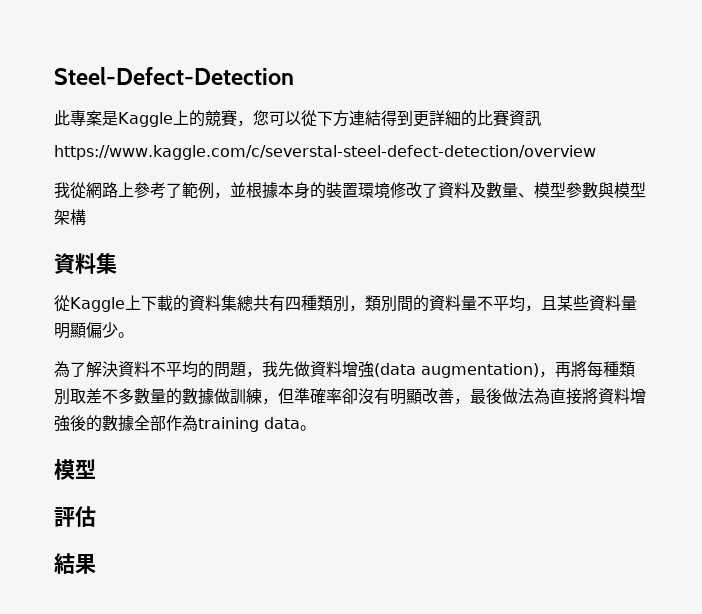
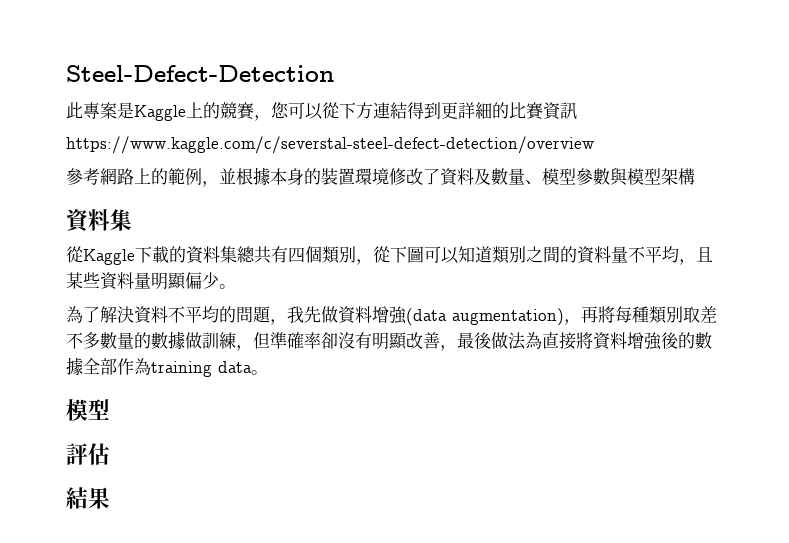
- 我從網路上參考了範例，並根據本身的裝置環境修改了資料及數量、模型參數與模型架構
+ 參考網路上的範例，並根據本身的裝置環境修改了資料及數量、模型參數與模型架構
- 從Kaggle上下載的資料集總共有四種類別，類別間的資料量不平均，且某些資料量明顯偏少。
+ 從Kaggle下載的資料集總共有四個類別，從下圖可以知道類別之間的資料量不平均，且某些資料量明顯偏少。

